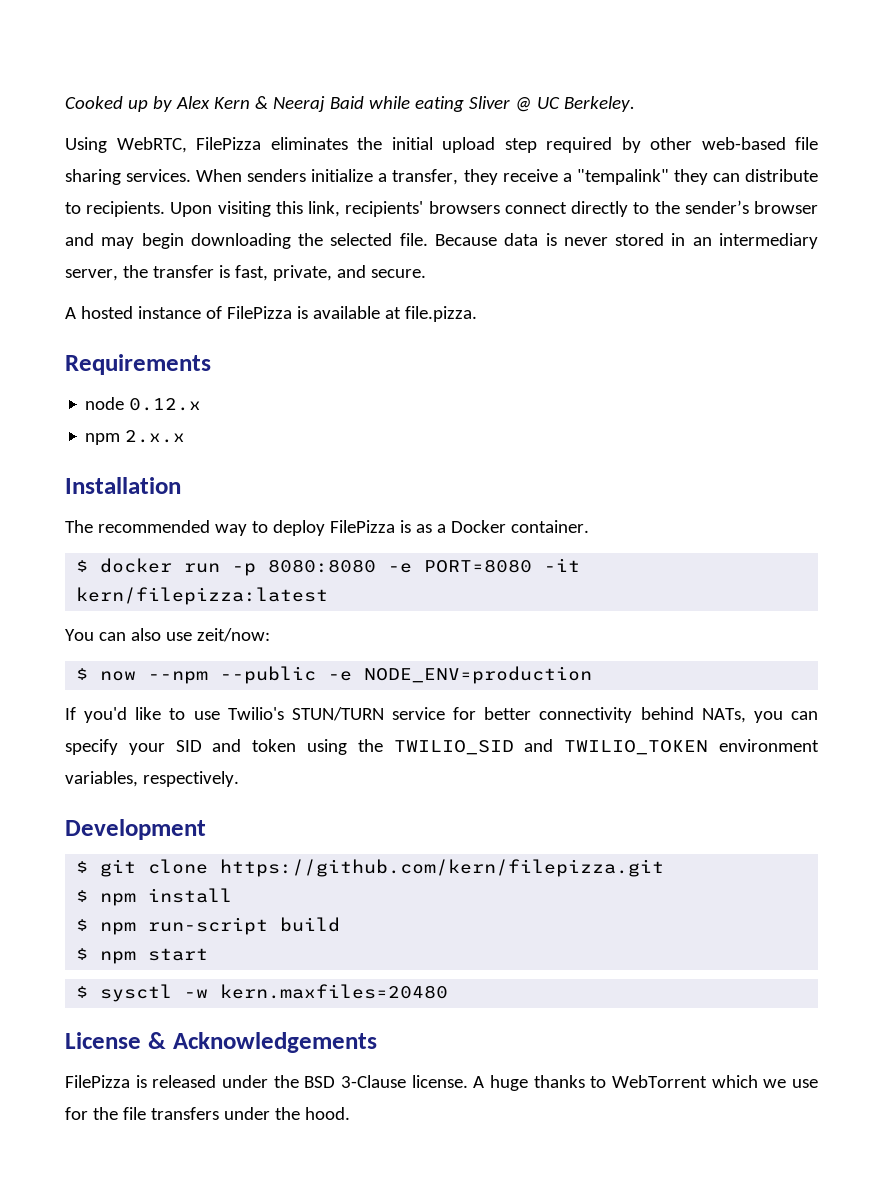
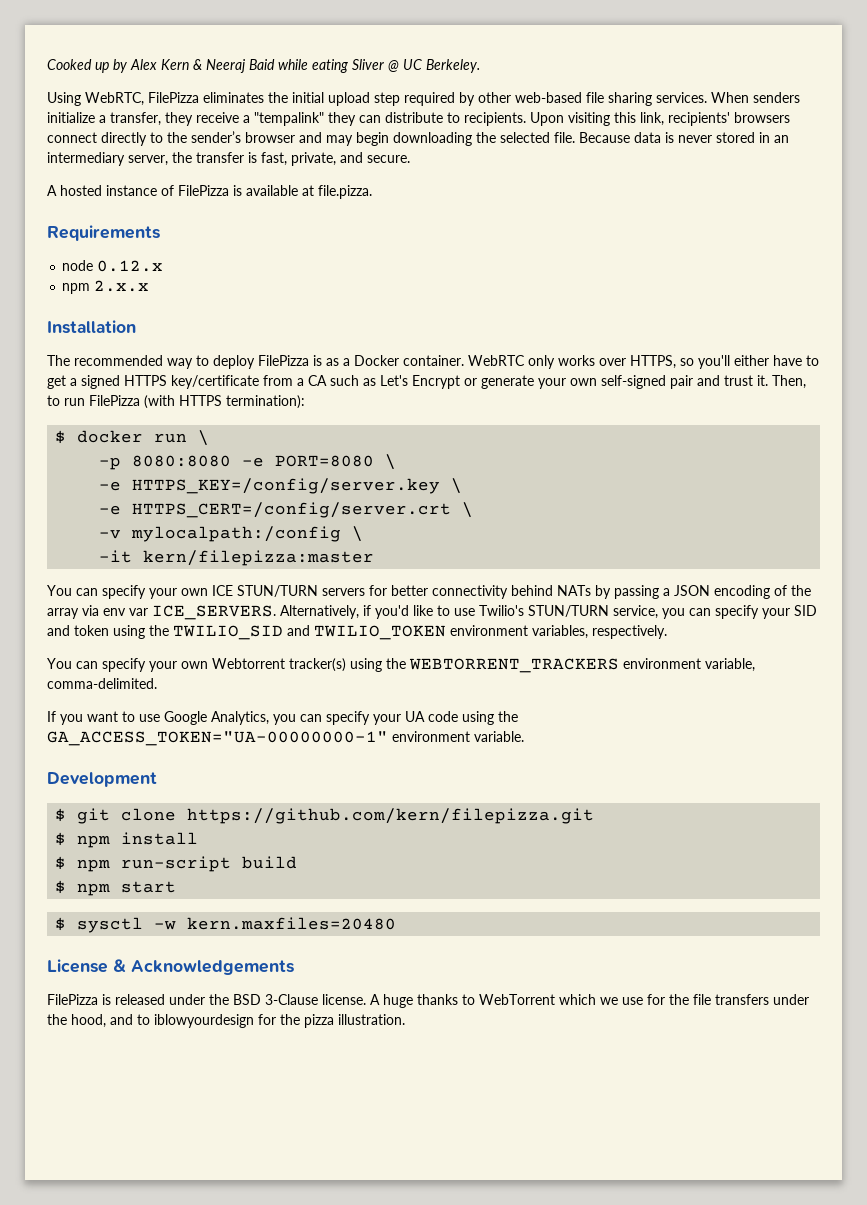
+ WebRTC only works over HTTPS, so you'll either have to get a signed HTTPS key/certificate from a CA such as Let's Encrypt or generate your own self-signed pair and trust it. Then, to run FilePizza (with HTTPS termination):
- $ docker run -p 8080:8080 -e PORT=8080 -it kern/filepizza:latest
- You can also use zeit/now:
- $ now --npm --public -e NODE_ENV=production
- If you'd like to use Twilio's STUN/TURN service for better connectivity behind NATs, you can specify your SID and token using the TWILIO_SID and TWILIO_TOKEN environment variables, respectively.
+ $ docker run \
+ -p 8080:8080 -e PORT=8080 \
+ -e HTTPS_KEY=/config/server.key \
+ -e HTTPS_CERT=/config/server.crt \
+ -v mylocalpath:/config \
+ -it kern/filepizza:master
+ You can specify your own ICE STUN/TURN servers for better connectivity behind NATs by passing a JSON encoding of the array via env var ICE_SERVERS. Alternatively, if you'd like to use Twilio's STUN/TURN service, you can specify your SID and token using the TWILIO_SID and TWILIO_TOKEN environment variables, respectively.
+ You can specify your own Webtorrent tracker(s) using the WEBTORRENT_TRACKERS environment variable, comma-delimited.
+ If you want to use Google Analytics, you can specify your UA code using the GA_ACCESS_TOKEN="UA-00000000-1" environment variable.
- A huge thanks to WebTorrent which we use for the file transfers under the hood.
+ A huge thanks to WebTorrent which we use for the file transfers under the hood, and to iblowyourdesign for the pizza illustration.

